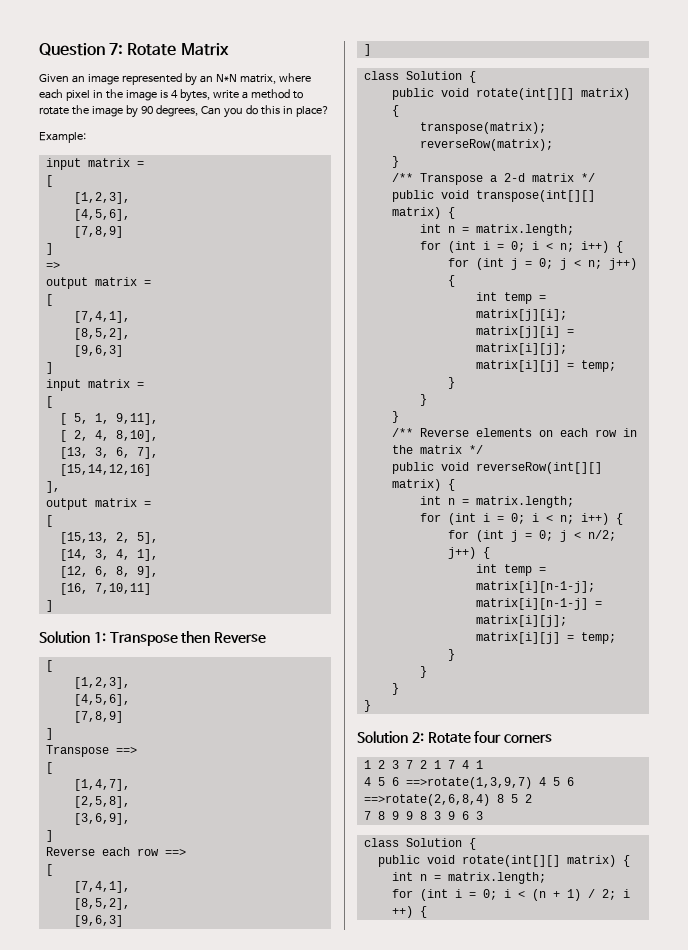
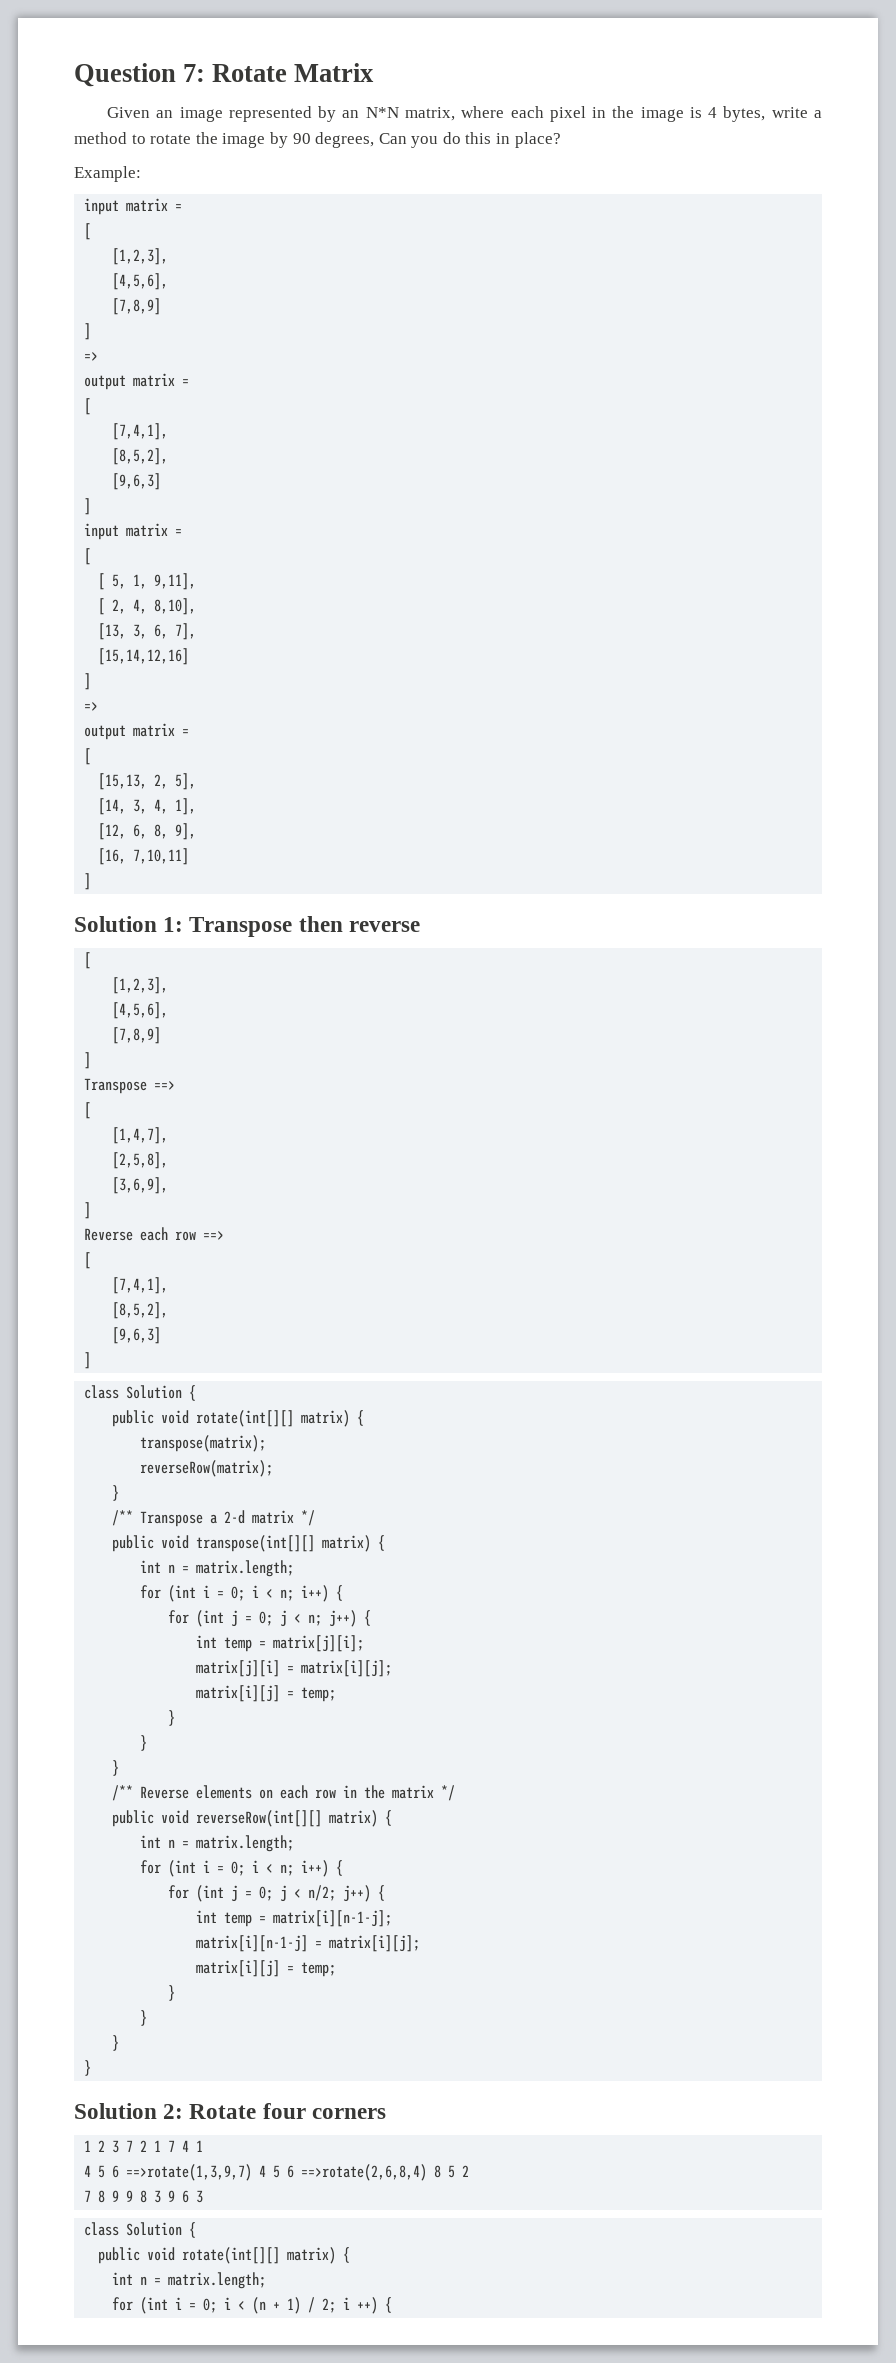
  [15,14,12,16]
- ],
+ ]
+ =>
- Solution 1: Transpose then Reverse
+ Solution 1: Transpose then reverse

